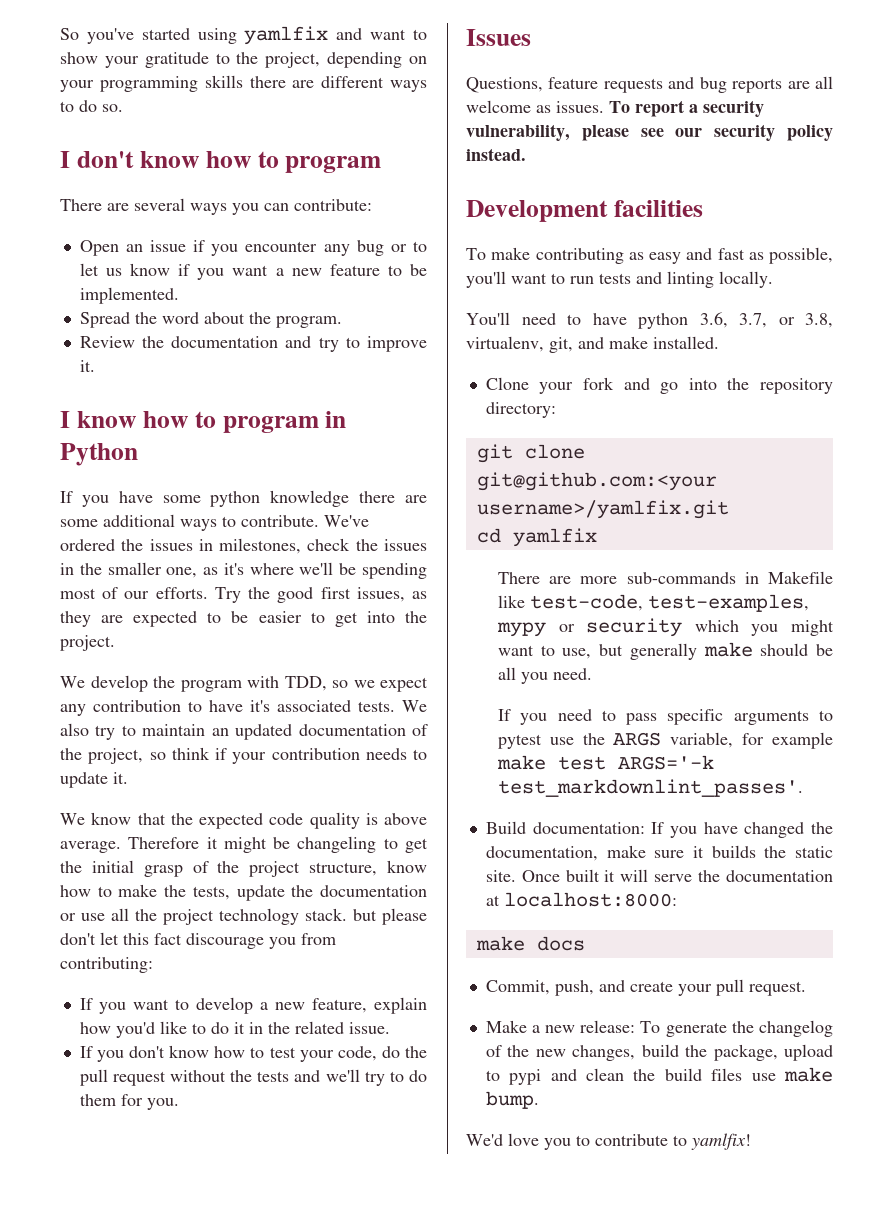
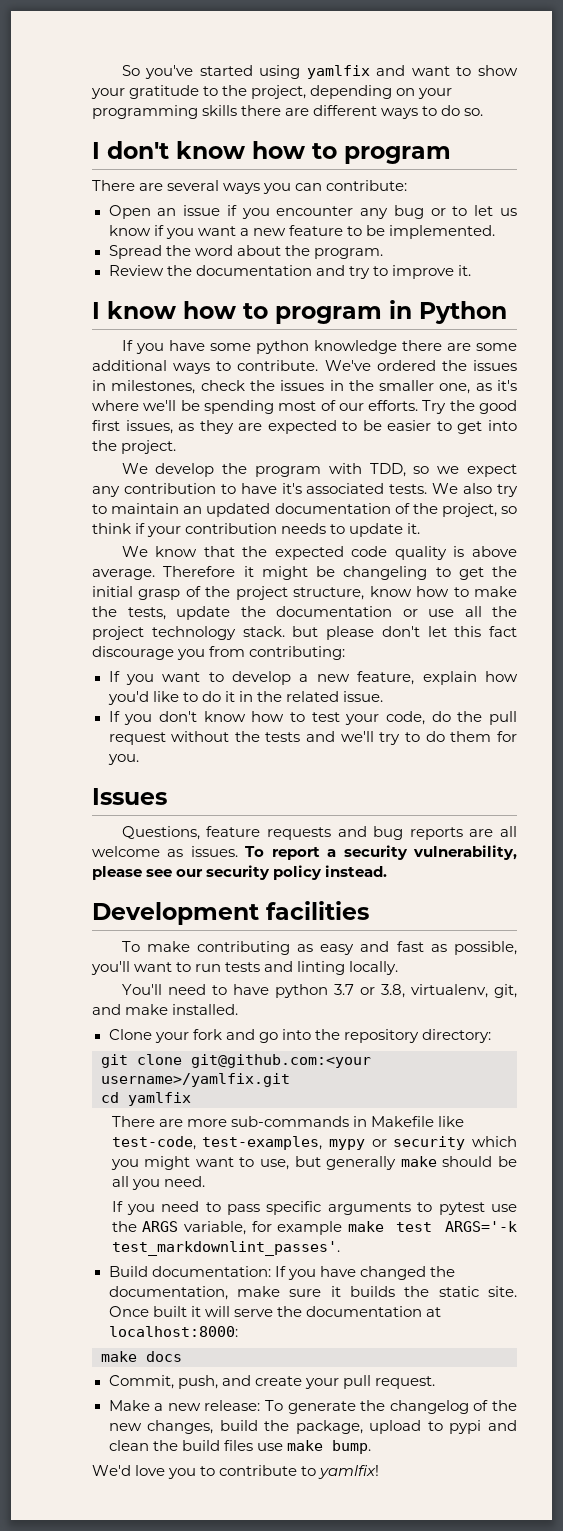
- You'll need to have python 3.6, 3.7, or 3.8, virtualenv, git, and make installed.
+ You'll need to have python 3.7 or 3.8, virtualenv, git, and make installed.

